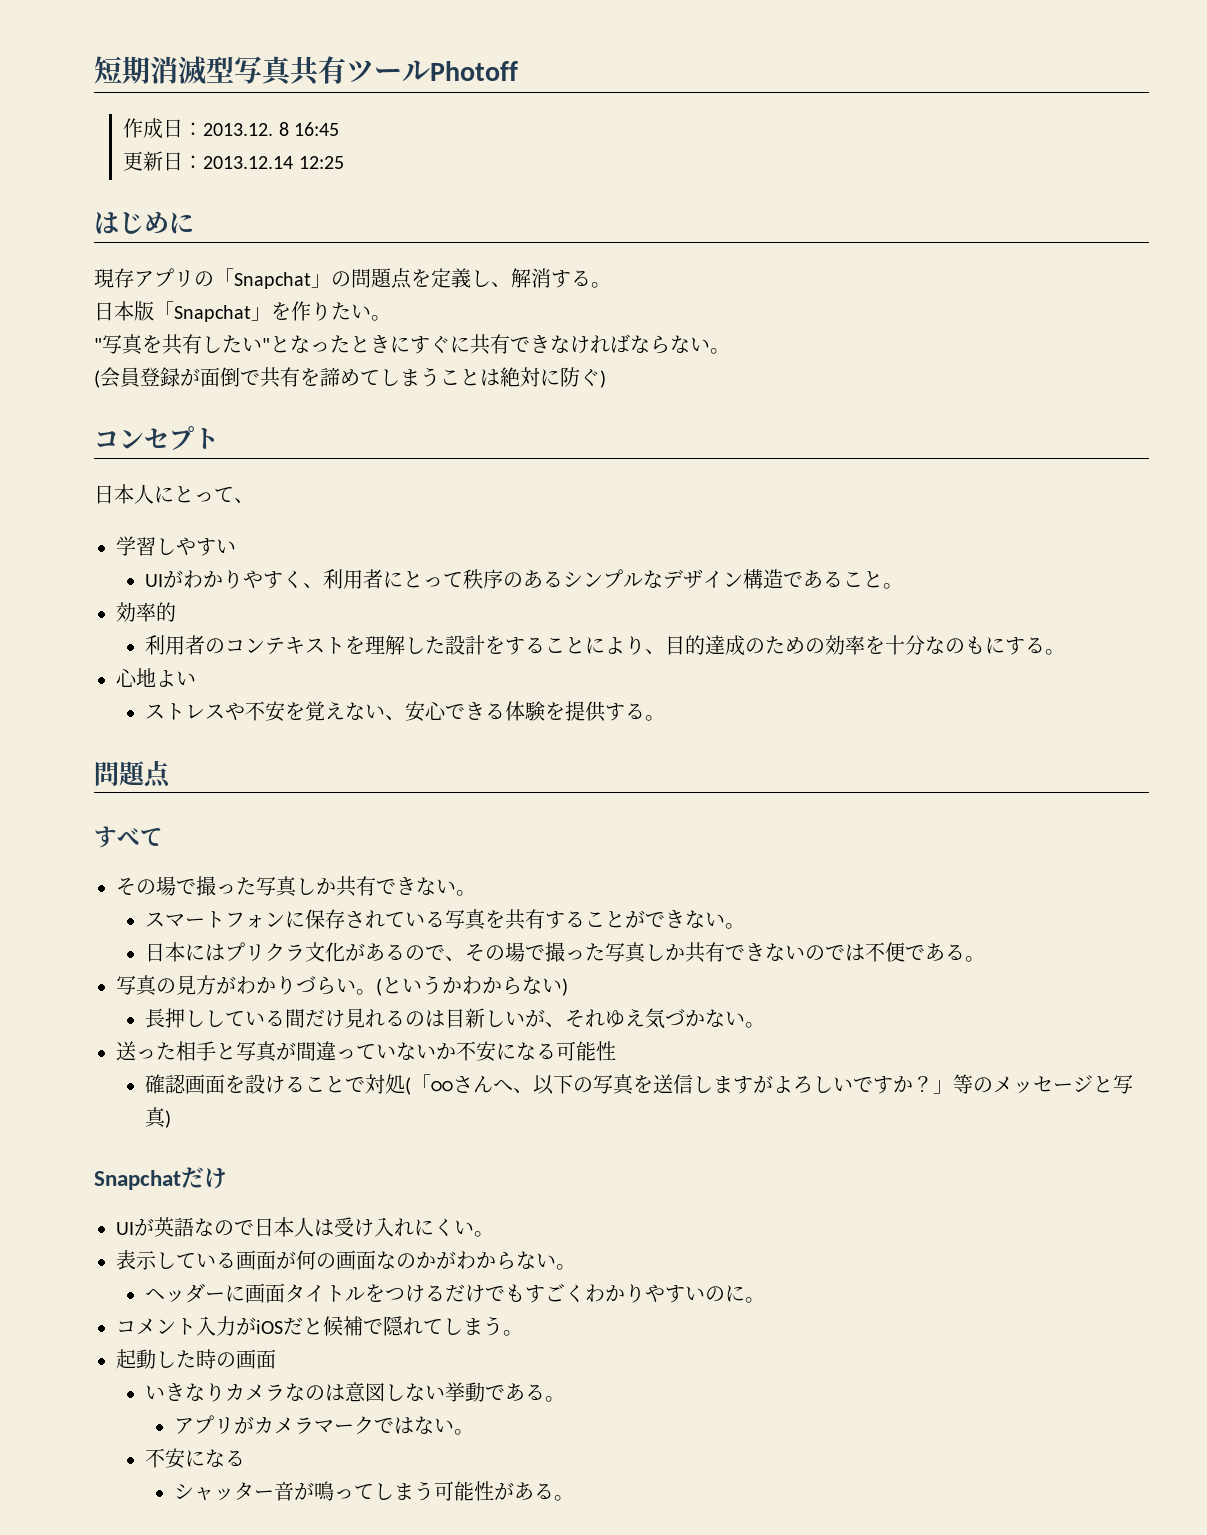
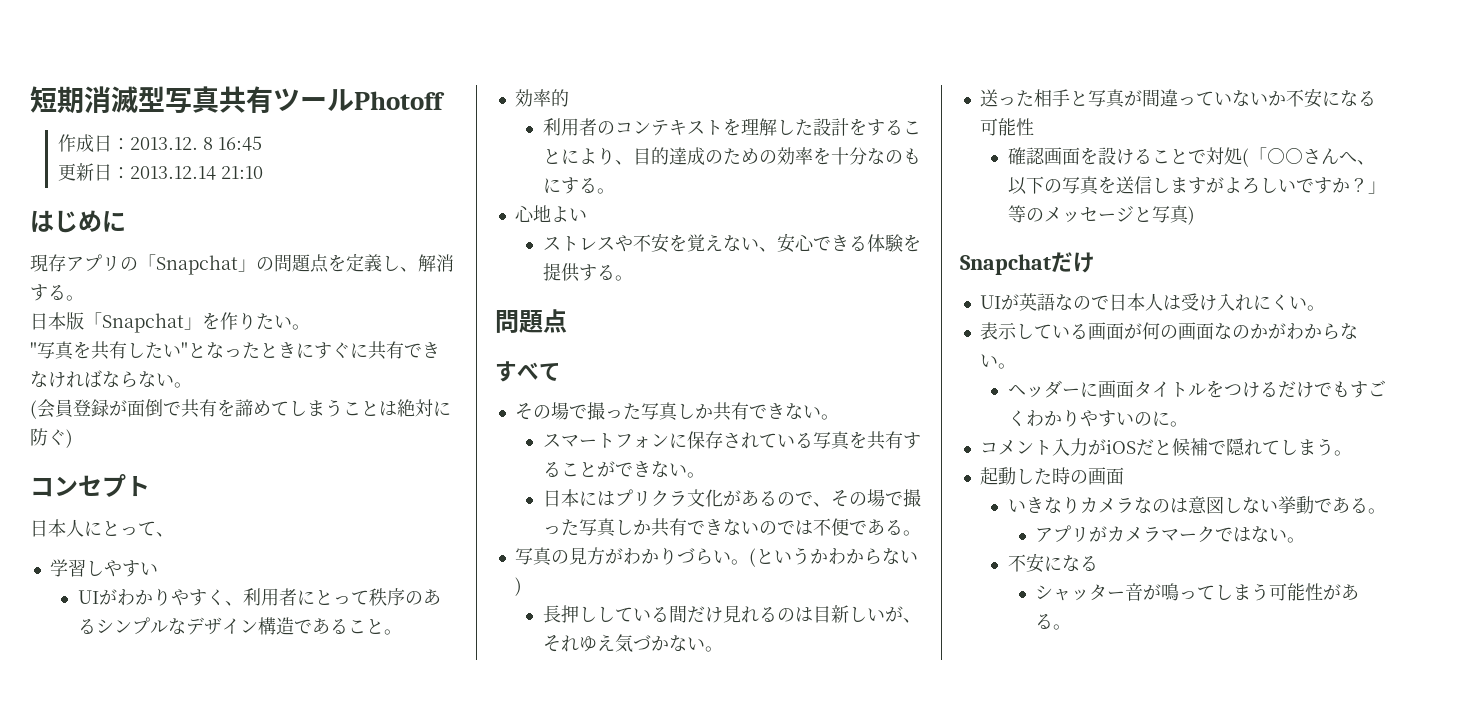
- 更新日：2013.12.14 12:25
+ 更新日：2013.12.14 21:10

